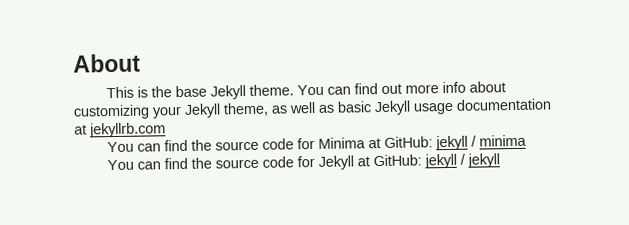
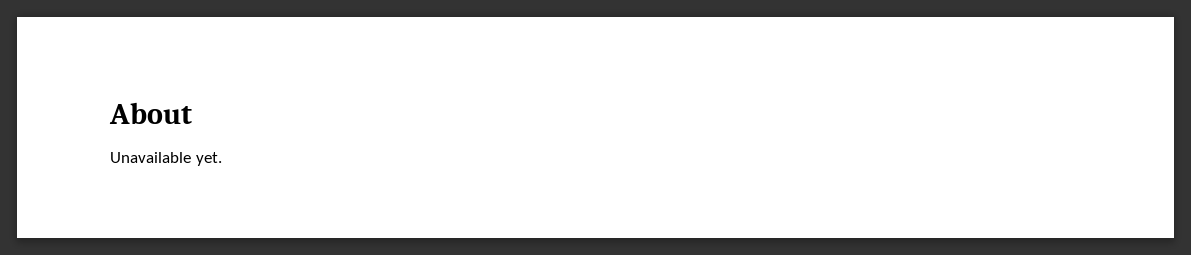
- This is the base Jekyll theme. You can find out more info about customizing your Jekyll theme, as well as basic Jekyll usage documentation at jekyllrb.com
- You can find the source code for Minima at GitHub: jekyll / minima
- You can find the source code for Jekyll at GitHub: jekyll / jekyll
+ Unavailable yet.

